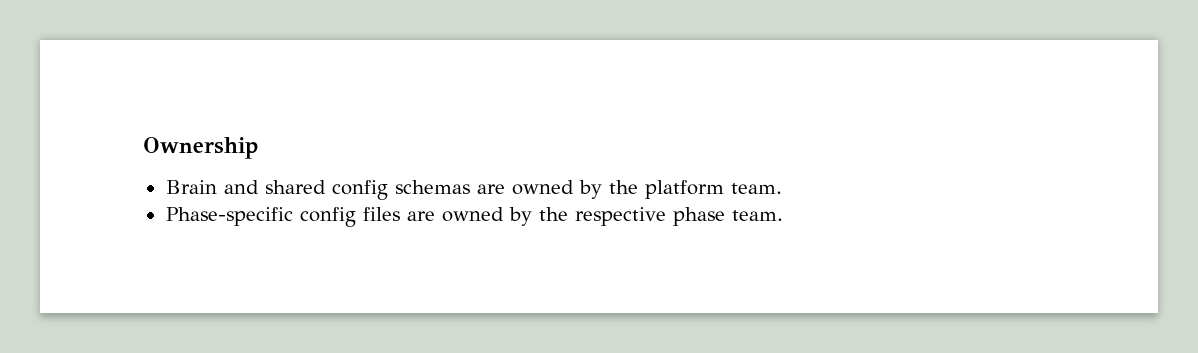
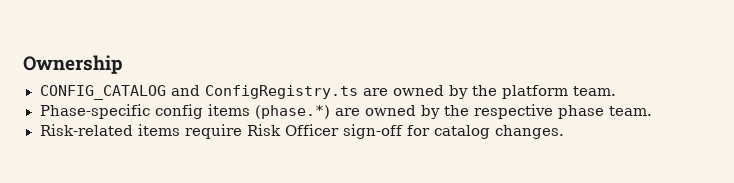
- Brain and shared config schemas are owned by the platform team.
+ CONFIG_CATALOG and ConfigRegistry.ts are owned by the platform team.
- Phase-specific config files are owned by the respective phase team.
+ Phase-specific config items (phase.*) are owned by the respective phase team.
+ Risk-related items require Risk Officer sign-off for catalog changes.

